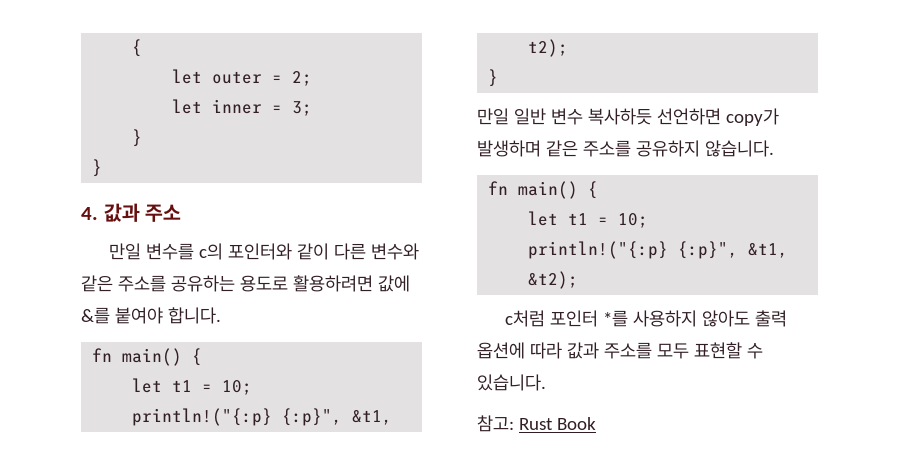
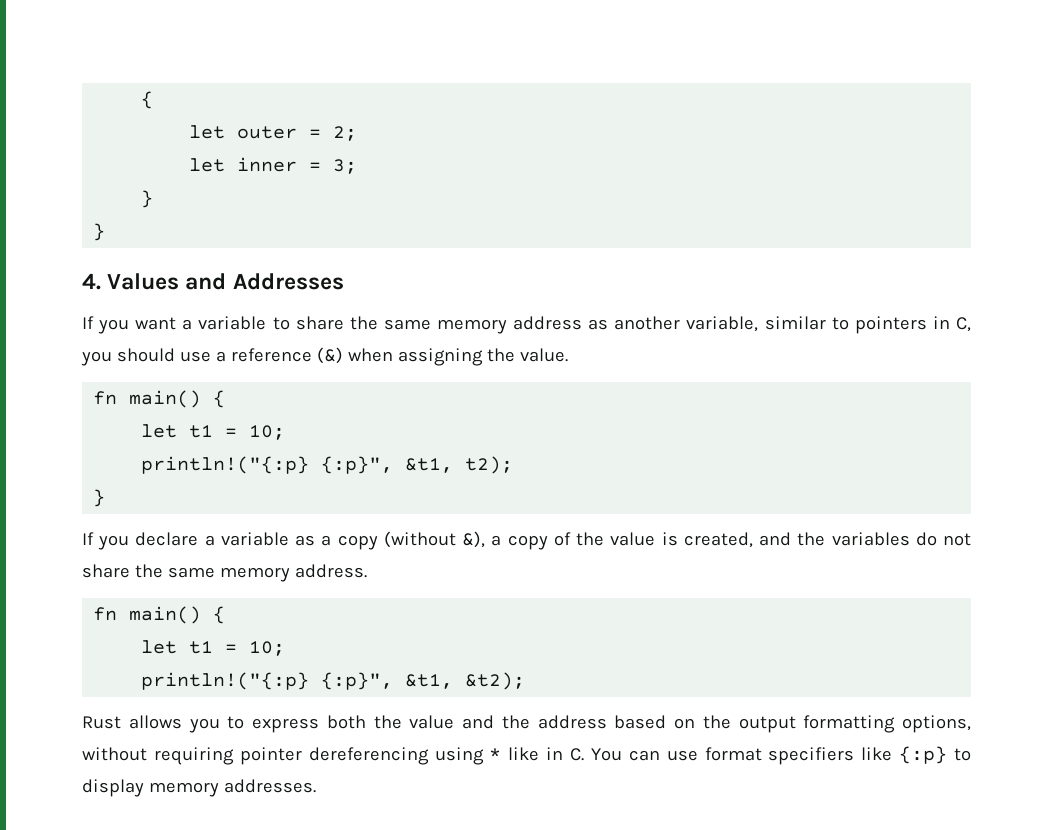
- 4. 값과 주소
- 만일 변수를 c의 포인터와 같이 다른 변수와 같은 주소를 공유하는 용도로 활용하려면 값에 &를 붙여야 합니다.
+ 4. Values and Addresses
+ If you want a variable to share the same memory address as another variable, similar to pointers in C, you should use a reference (&) when assigning the value.
- 만일 일반 변수 복사하듯 선언하면 copy가 발생하며 같은 주소를 공유하지 않습니다.
+ If you declare a variable as a copy (without &), a copy of the value is created, and the variables do not share the same memory address.
- c처럼 포인터 *를 사용하지 않아도 출력 옵션에 따라 값과 주소를 모두 표현할 수 있습니다.
- 참고: Rust Book
+ Rust allows you to express both the value and the address based on the output formatting options, without requiring pointer dereferencing using * like in C. You can use format specifiers like {:p} to display memory addresses.

